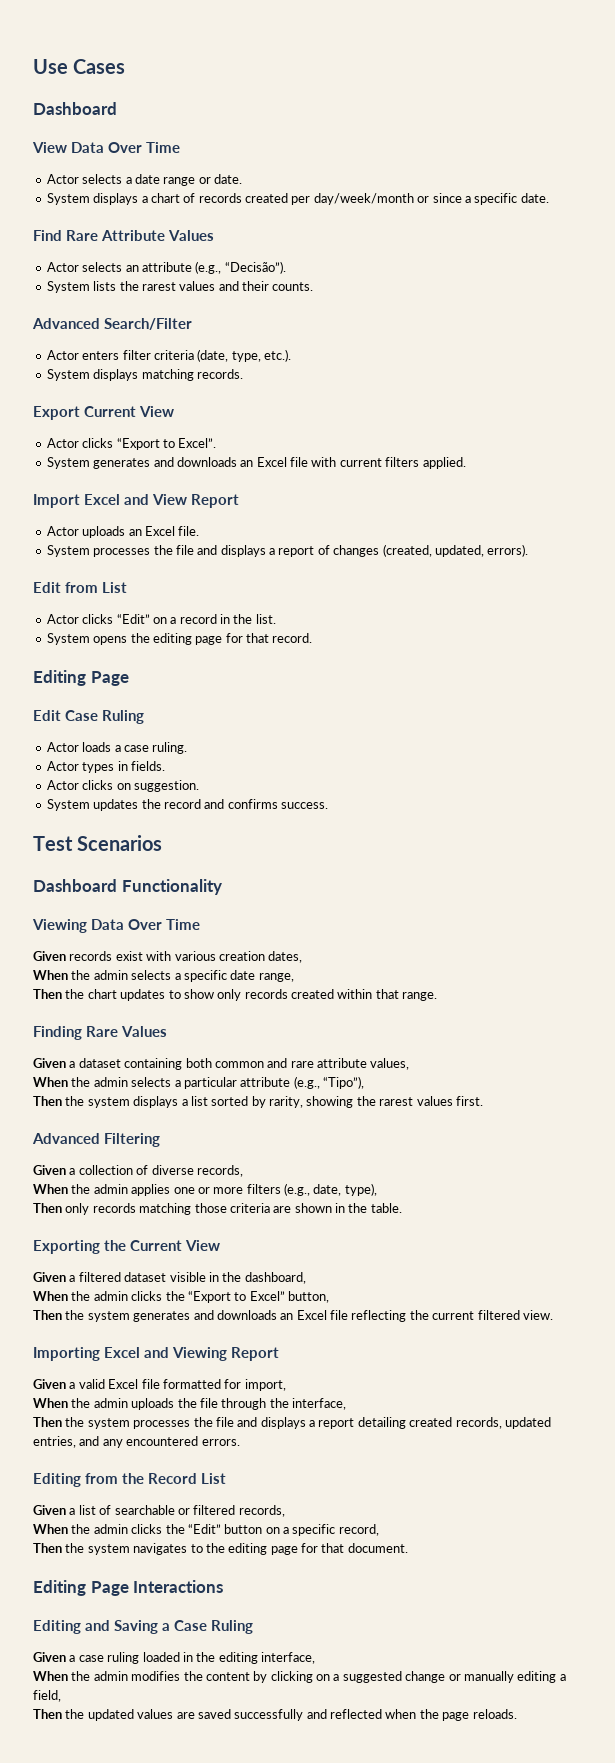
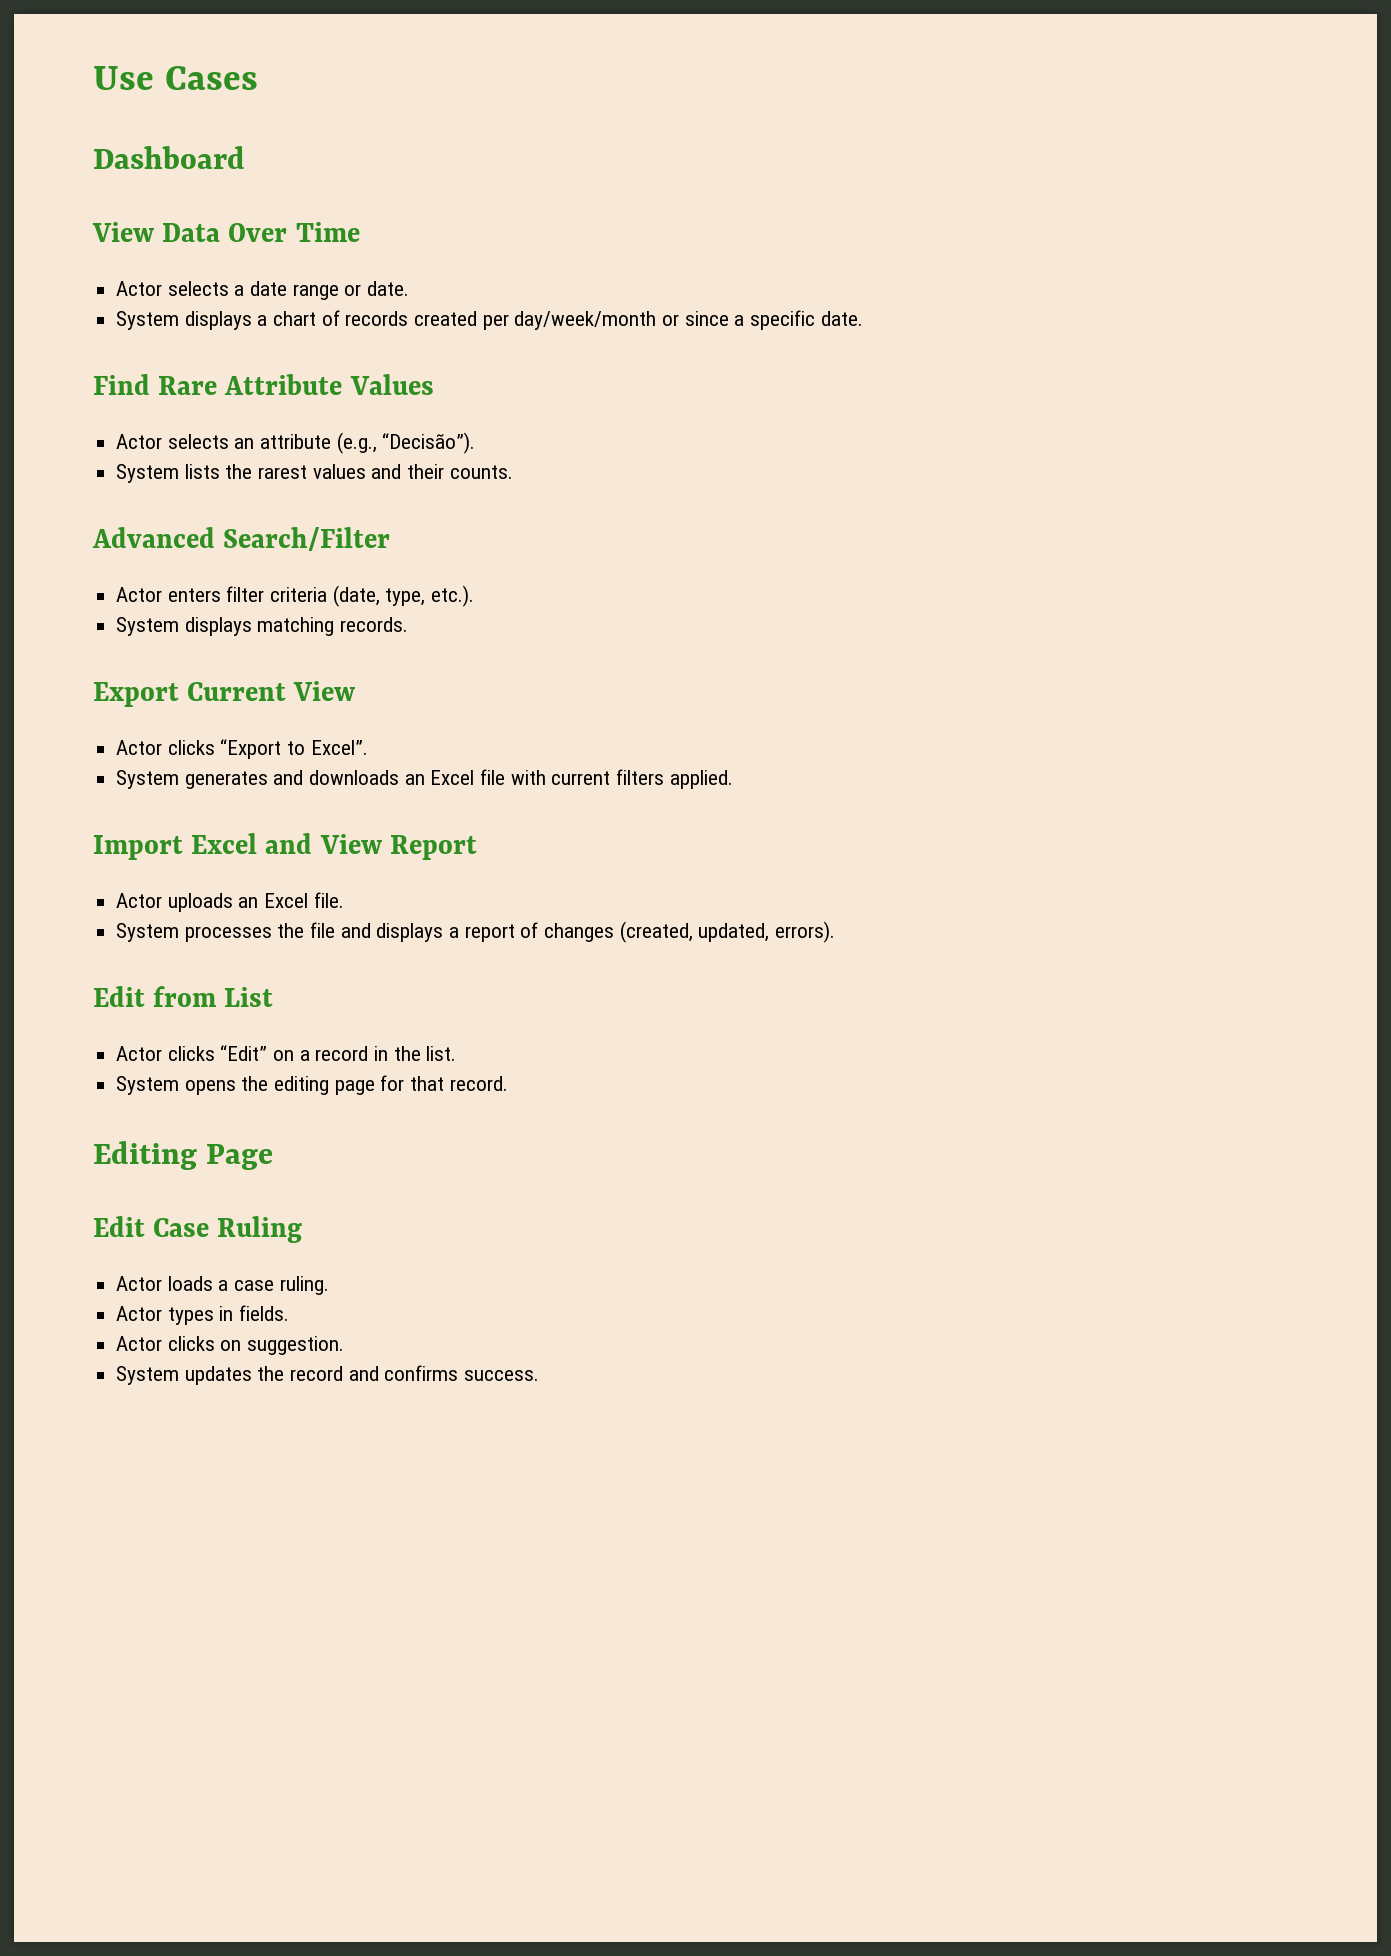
- Test Scenarios
- Dashboard Functionality
- Viewing Data Over Time
- Given records exist with various creation dates,
- When the admin selects a specific date range,
- Then the chart updates to show only records created within that range.
- Finding Rare Values
- Given a dataset containing both common and rare attribute values,
- When the admin selects a particular attribute (e.g., “Tipo”),
- Then the system displays a list sorted by rarity, showing the rarest values first.
- Advanced Filtering
- Given a collection of diverse records,
- When the admin applies one or more filters (e.g., date, type),
- Then only records matching those criteria are shown in the table.
- Exporting the Current View
- Given a filtered dataset visible in the dashboard,
- When the admin clicks the “Export to Excel” button,
- Then the system generates and downloads an Excel file reflecting the current filtered view.
- Importing Excel and Viewing Report
- Given a valid Excel file formatted for import,
- When the admin uploads the file through the interface,
- Then the system processes the file and displays a report detailing created records, updated entries, and any encountered errors.
- Editing from the Record List
- Given a list of searchable or filtered records,
- When the admin clicks the “Edit” button on a specific record,
- Then the system navigates to the editing page for that document.
- Editing Page Interactions
- Editing and Saving a Case Ruling
- Given a case ruling loaded in the editing interface,
- When the admin modifies the content by clicking on a suggested change or manually editing a field,
- Then the updated values are saved successfully and reflected when the page reloads.

